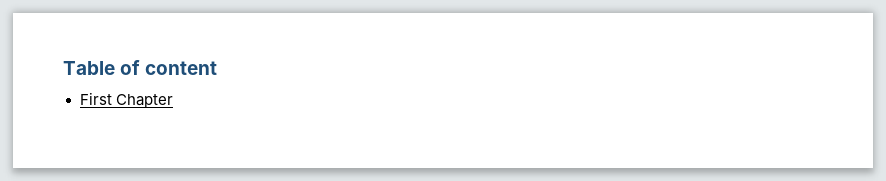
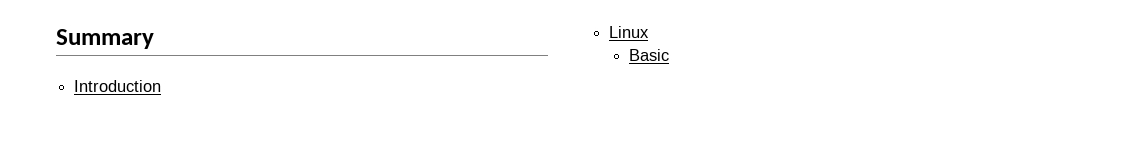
- Table of content
- First Chapter
+ Summary
+ Introduction
+ Linux
+ Basic

